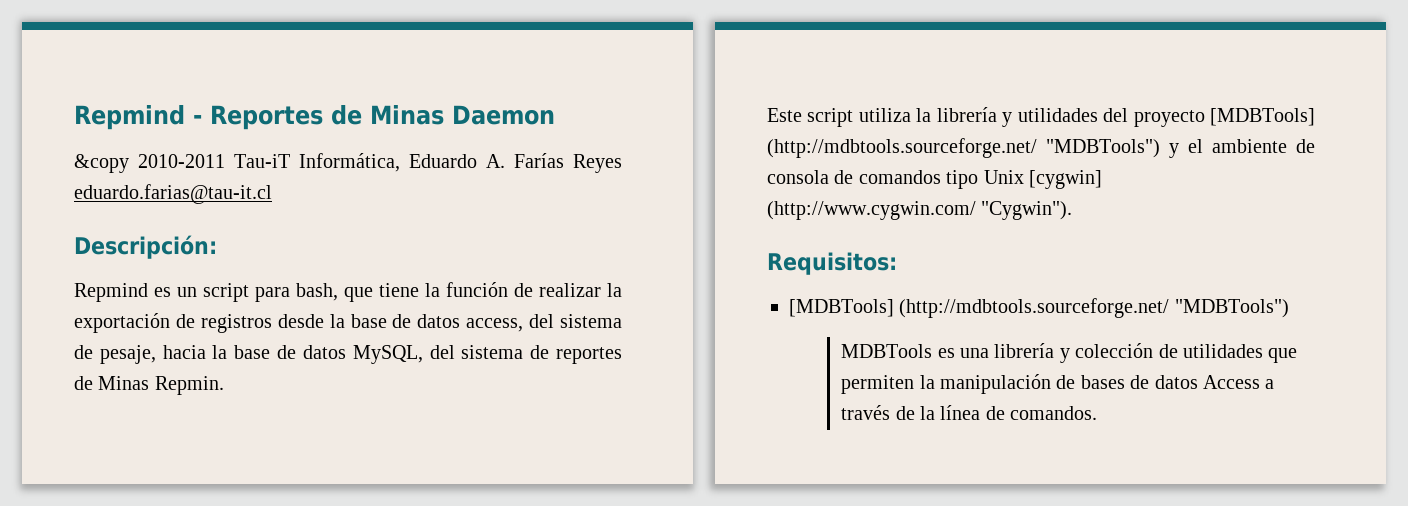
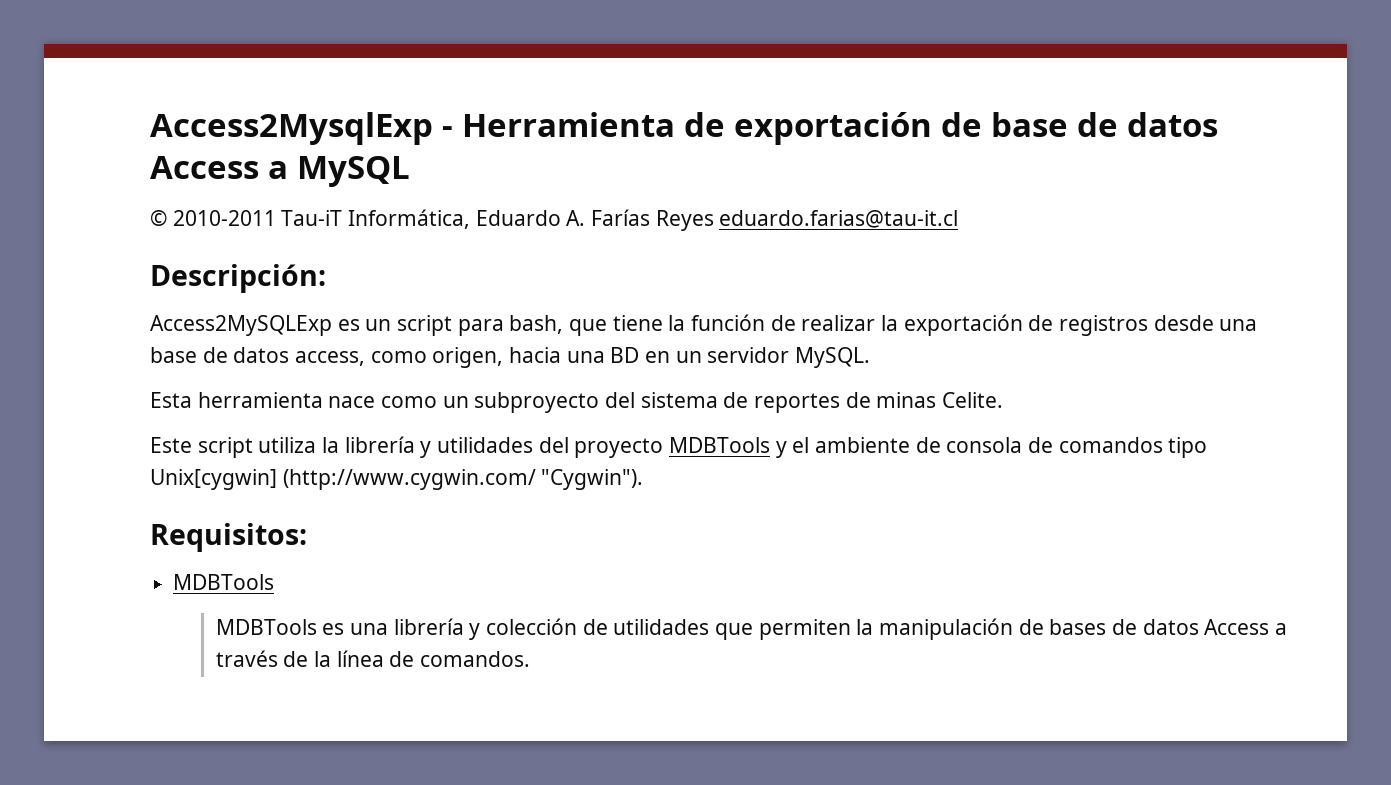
- Repmind - Reportes de Minas Daemon
- &copy 2010-2011 Tau-iT Informática, Eduardo A. Farías Reyes eduardo.farias@tau-it.cl
+ Access2MysqlExp - Herramienta de exportación de base de datos Access a MySQL
+ © 2010-2011 Tau-iT Informática, Eduardo A. Farías Reyes eduardo.farias@tau-it.cl
- Repmind es un script para bash, que tiene la función de realizar la exportación de registros desde la base de datos access, del sistema de pesaje, hacia la base de datos MySQL, del sistema de reportes de Minas Repmin.
+ Access2MySQLExp es un script para bash, que tiene la función de realizar la exportación de registros desde una base de datos access, como origen, hacia una BD en un servidor MySQL.
+ Esta herramienta nace como un subproyecto del sistema de reportes de minas Celite.
- Este script utiliza la librería y utilidades del proyecto [MDBTools] (http://mdbtools.sourceforge.net/ "MDBTools") y el ambiente de consola de comandos tipo Unix [cygwin] (http://www.cygwin.com/ "Cygwin").
+ Este script utiliza la librería y utilidades del proyecto MDBTools y el ambiente de consola de comandos tipo Unix[cygwin] (http://www.cygwin.com/ "Cygwin").
  Requisitos:
- [MDBTools] (http://mdbtools.sourceforge.net/ "MDBTools")
+ MDBTools

